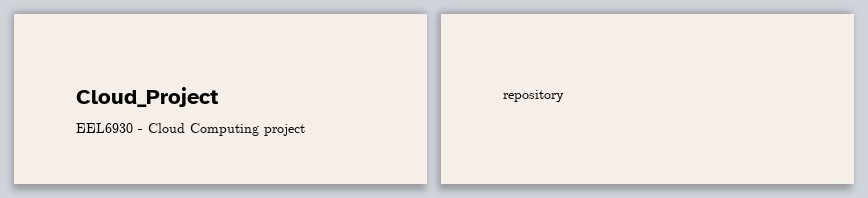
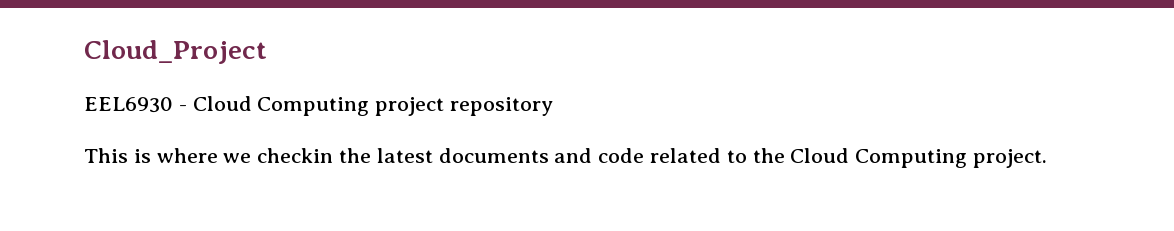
+ This is where we checkin the latest documents and code related to the Cloud Computing project.

